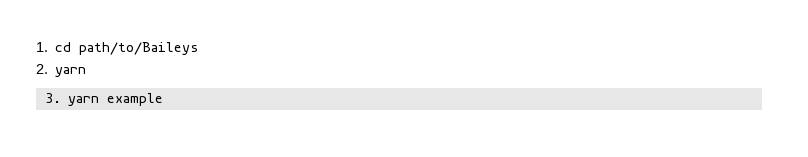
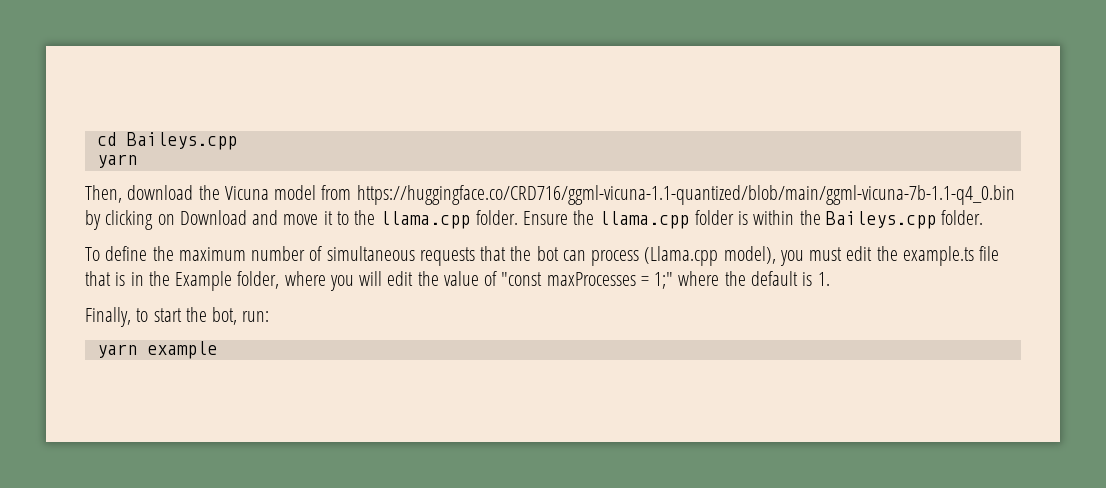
- 1. cd path/to/Baileys
- 2. yarn
- 3. yarn example
+ cd Baileys.cpp
+ yarn
+ Then, download the Vicuna model from https://huggingface.co/CRD716/ggml-vicuna-1.1-quantized/blob/main/ggml-vicuna-7b-1.1-q4_0.bin by clicking on Download and move it to the llama.cpp folder. Ensure the llama.cpp folder is within the Baileys.cpp folder.
+ To define the maximum number of simultaneous requests that the bot can process (Llama.cpp model), you must edit the example.ts file that is in the Example folder, where you will edit the value of "const maxProcesses = 1;" where the default is 1.
+ Finally, to start the bot, run:
+ yarn example

